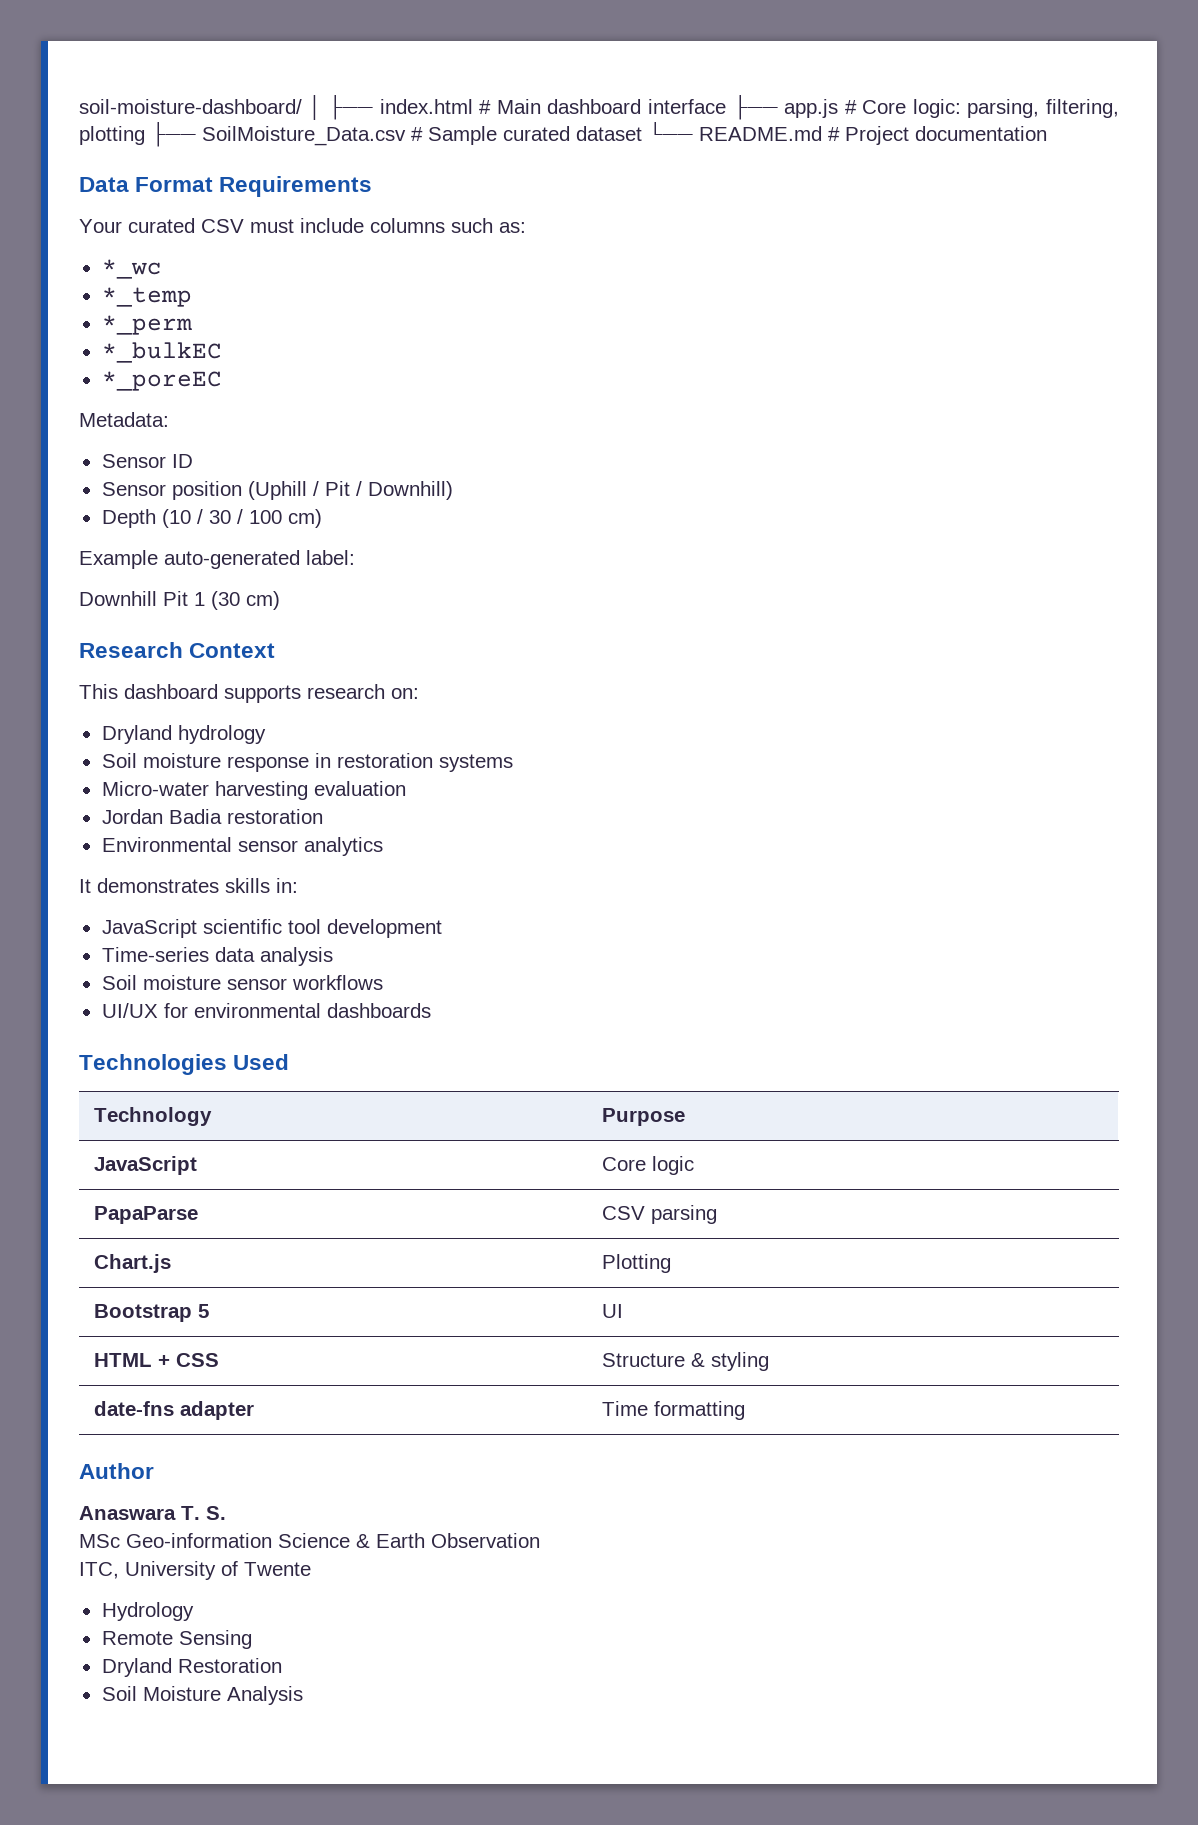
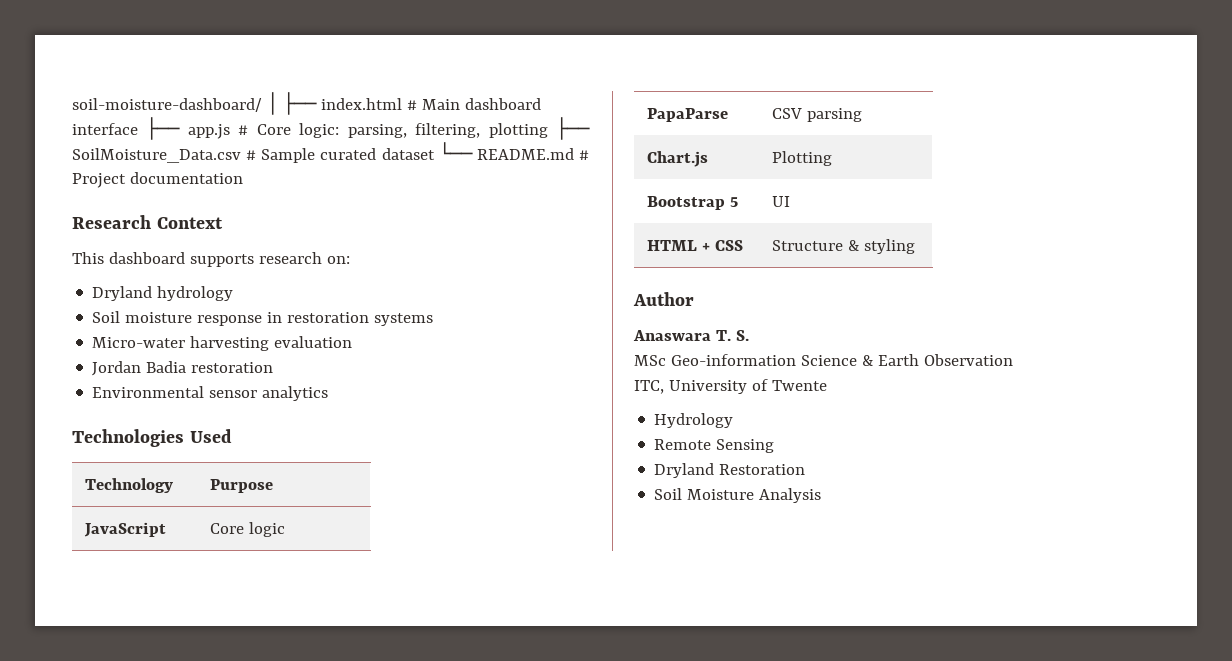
- Data Format Requirements
- Your curated CSV must include columns such as:
- *_wc
- *_temp
- *_perm
- *_bulkEC
- *_poreEC
- Metadata:
- Sensor ID
- Sensor position (Uphill / Pit / Downhill)
- Depth (10 / 30 / 100 cm)
- Example auto-generated label:
- Downhill Pit 1 (30 cm)
- It demonstrates skills in:
- JavaScript scientific tool development
- Time-series data analysis
- Soil moisture sensor workflows
- UI/UX for environmental dashboards
- date-fns adapter | Time formatting

